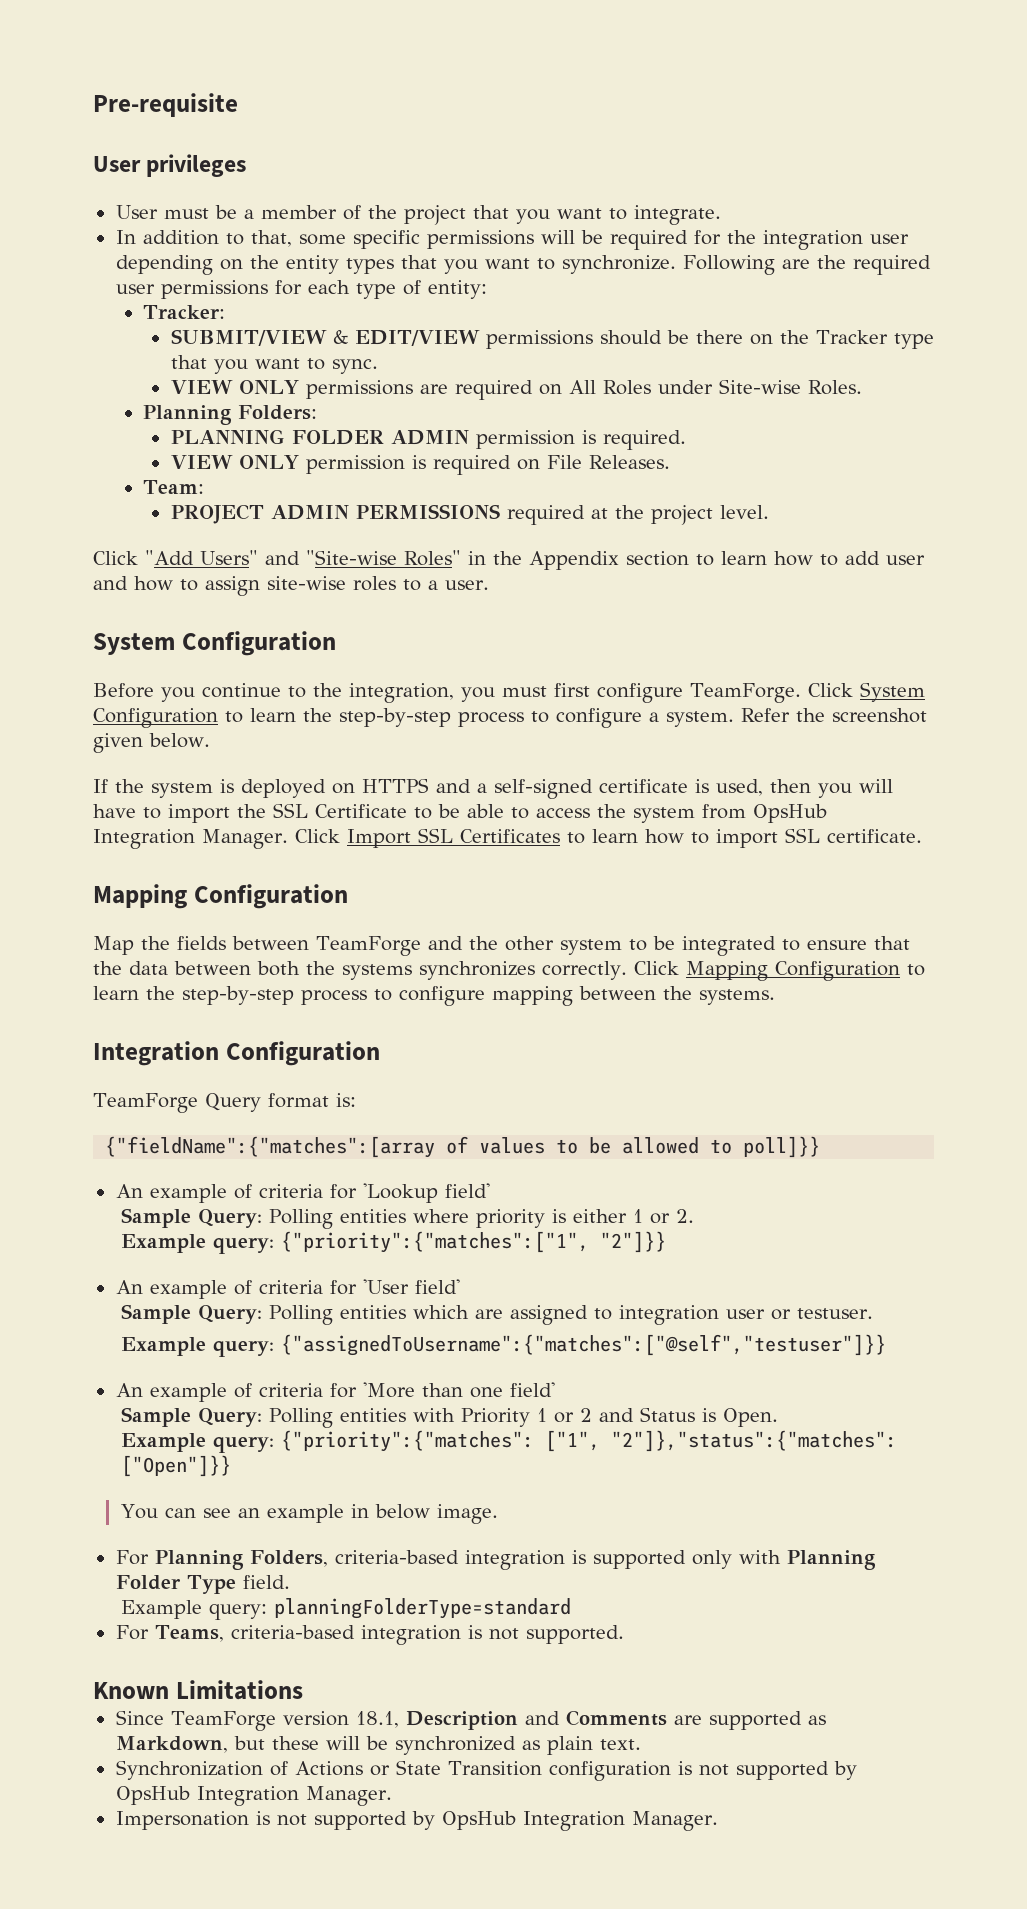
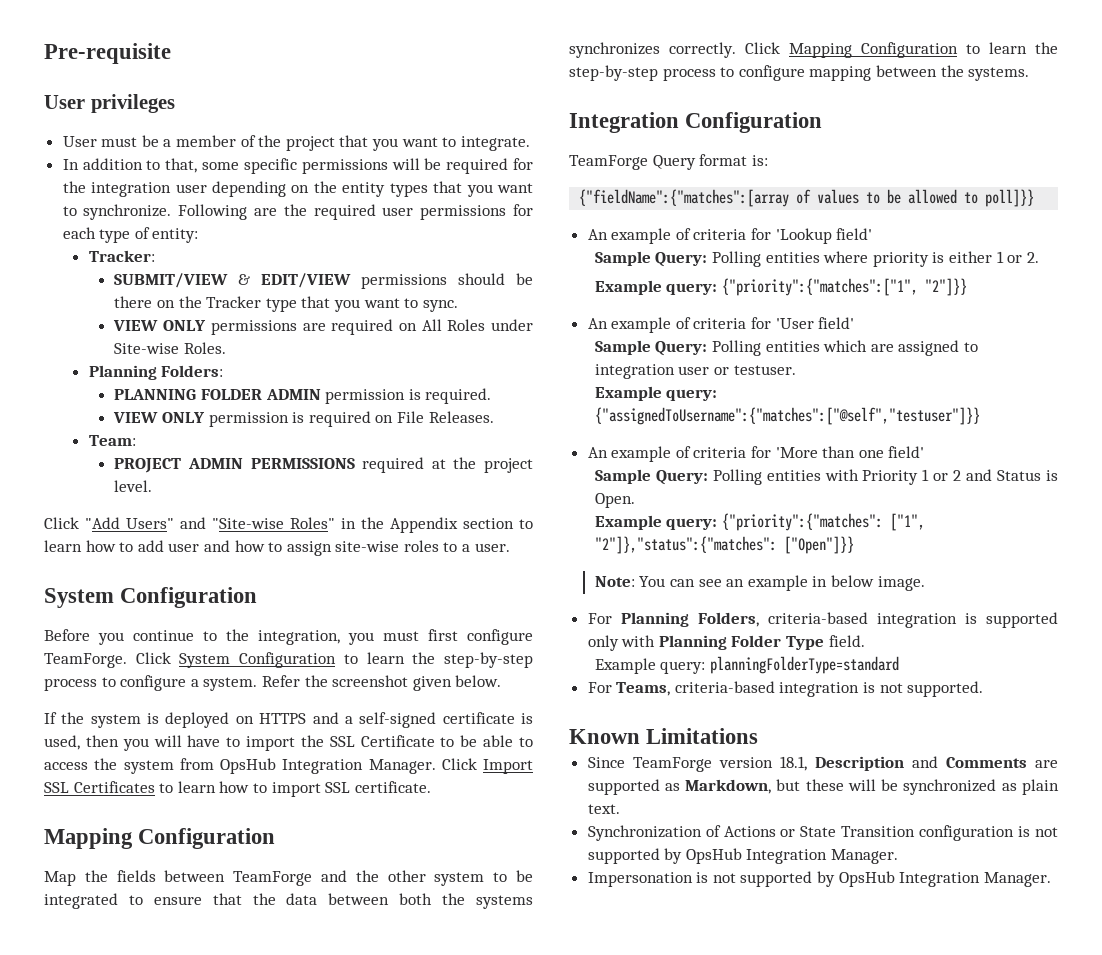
- You can see an example in below image.
+ Note: You can see an example in below image.

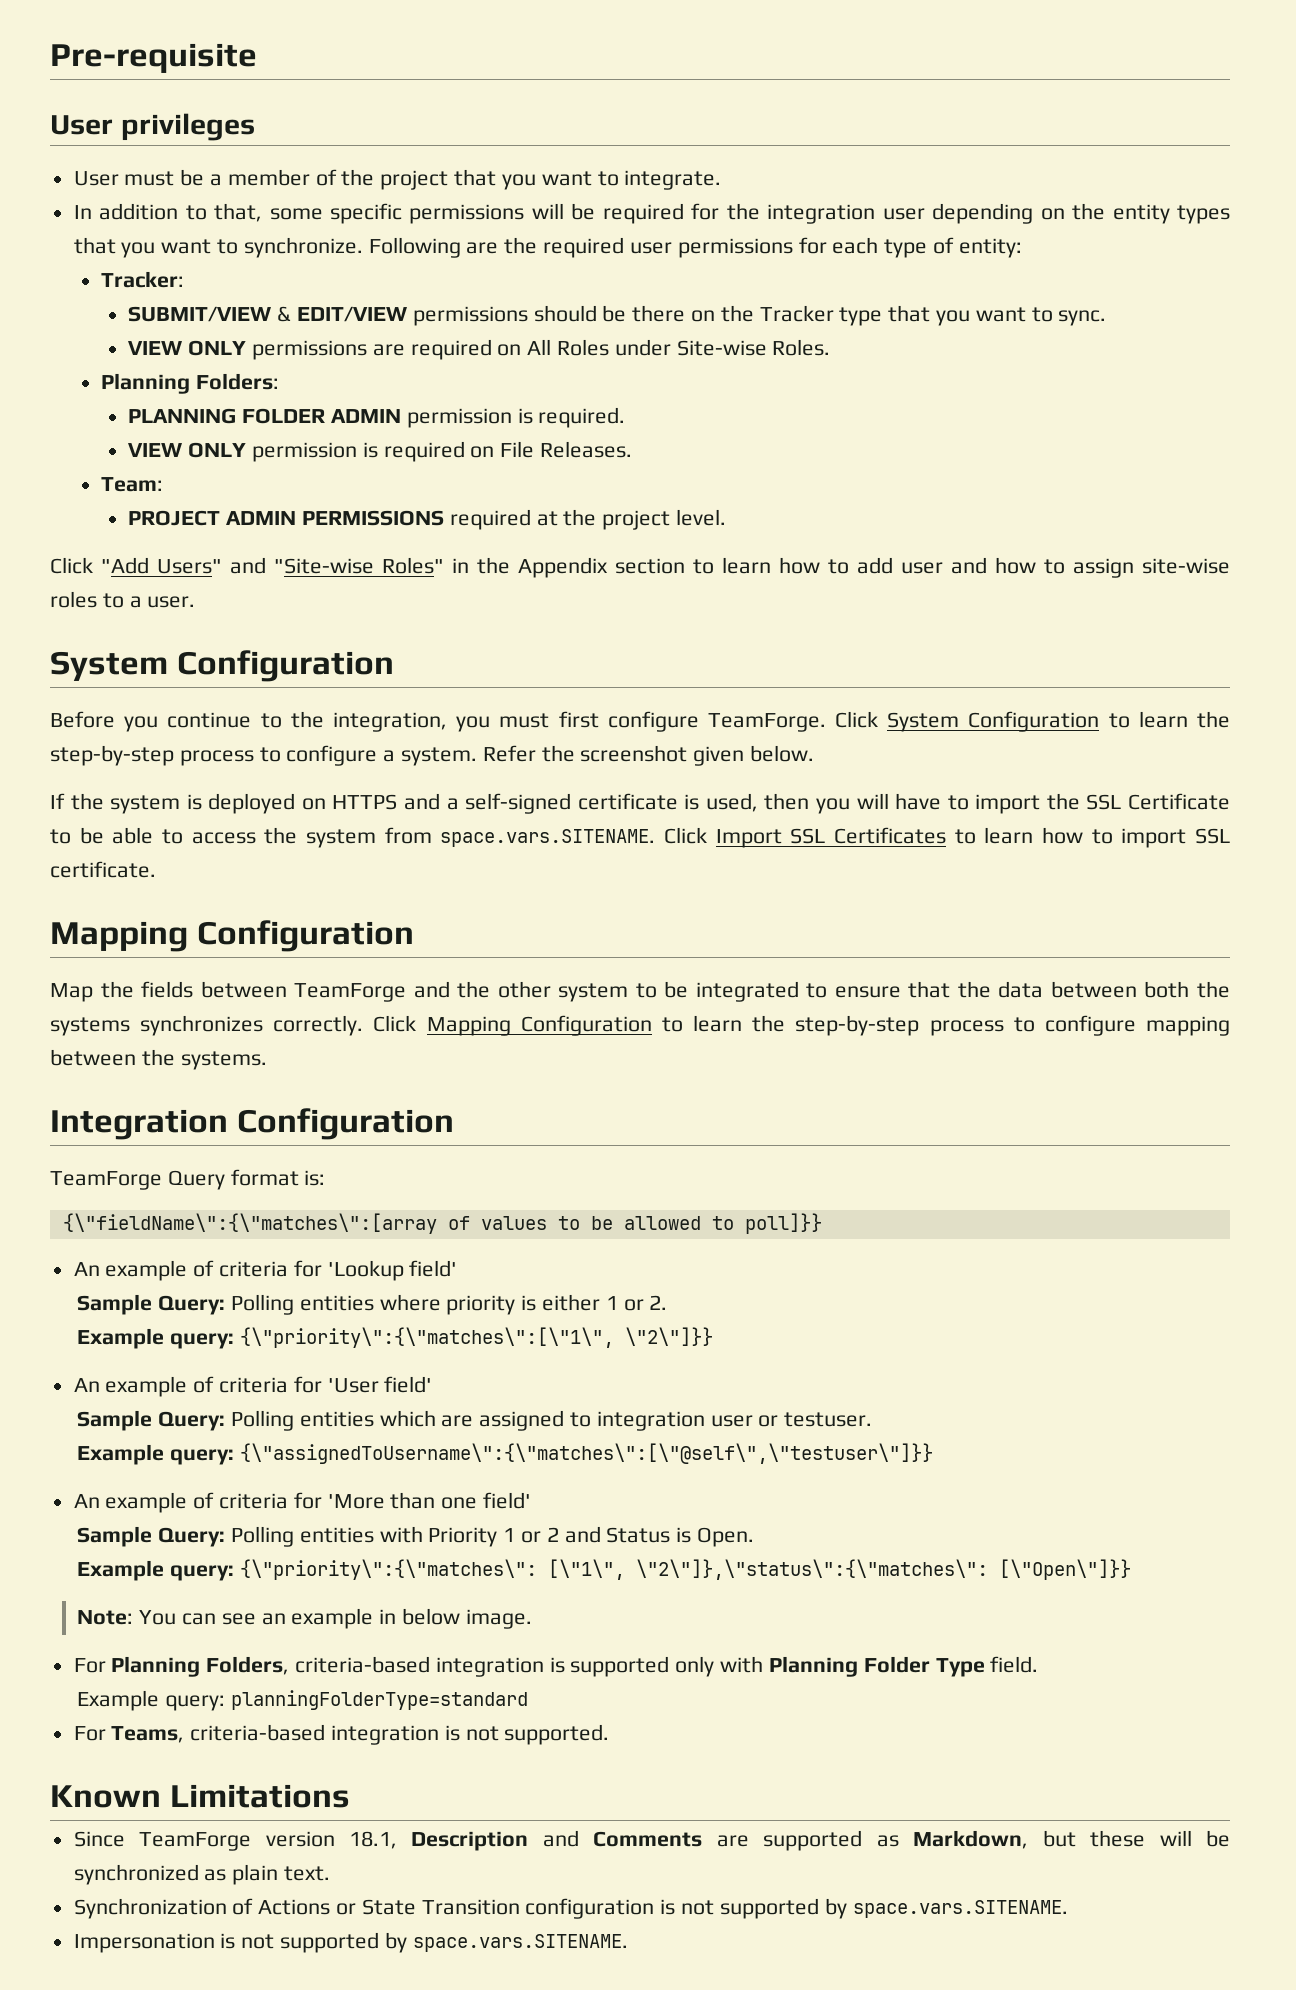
- If the system is deployed on HTTPS and a self-signed certificate is used, then you will have to import the SSL Certificate to be able to access the system from OpsHub Integration Manager. Click Import SSL Certificates to learn how to import SSL certificate.
+ If the system is deployed on HTTPS and a self-signed certificate is used, then you will have to import the SSL Certificate to be able to access the system from space.vars.SITENAME. Click Import SSL Certificates to learn how to import SSL certificate.
- {"fieldName":{"matches":[array of values to be allowed to poll]}}
+ {\"fieldName\":{\"matches\":[array of values to be allowed to poll]}}
- Example query: {"priority":{"matches":["1", "2"]}}
+ Example query: {\"priority\":{\"matches\":[\"1\", \"2\"]}}
- Example query: {"assignedToUsername":{"matches":["@self","testuser"]}}
+ Example query: {\"assignedToUsername\":{\"matches\":[\"@self\",\"testuser\"]}}
- Example query: {"priority":{"matches": ["1", "2"]},"status":{"matches": ["Open"]}}
+ Example query: {\"priority\":{\"matches\": [\"1\", \"2\"]},\"status\":{\"matches\": [\"Open\"]}}
- Synchronization of Actions or State Transition configuration is not supported by OpsHub Integration Manager.
+ Synchronization of Actions or State Transition configuration is not supported by space.vars.SITENAME.
- Impersonation is not supported by OpsHub Integration Manager.
+ Impersonation is not supported by space.vars.SITENAME.

